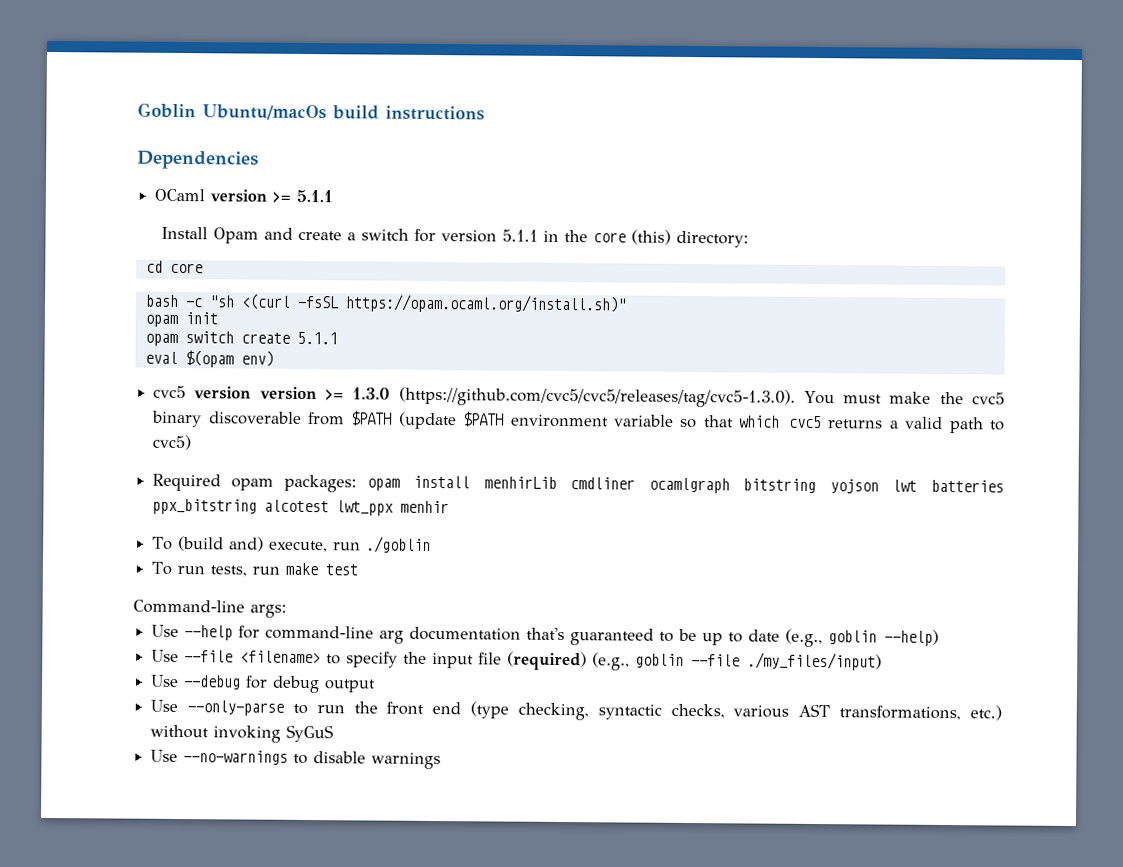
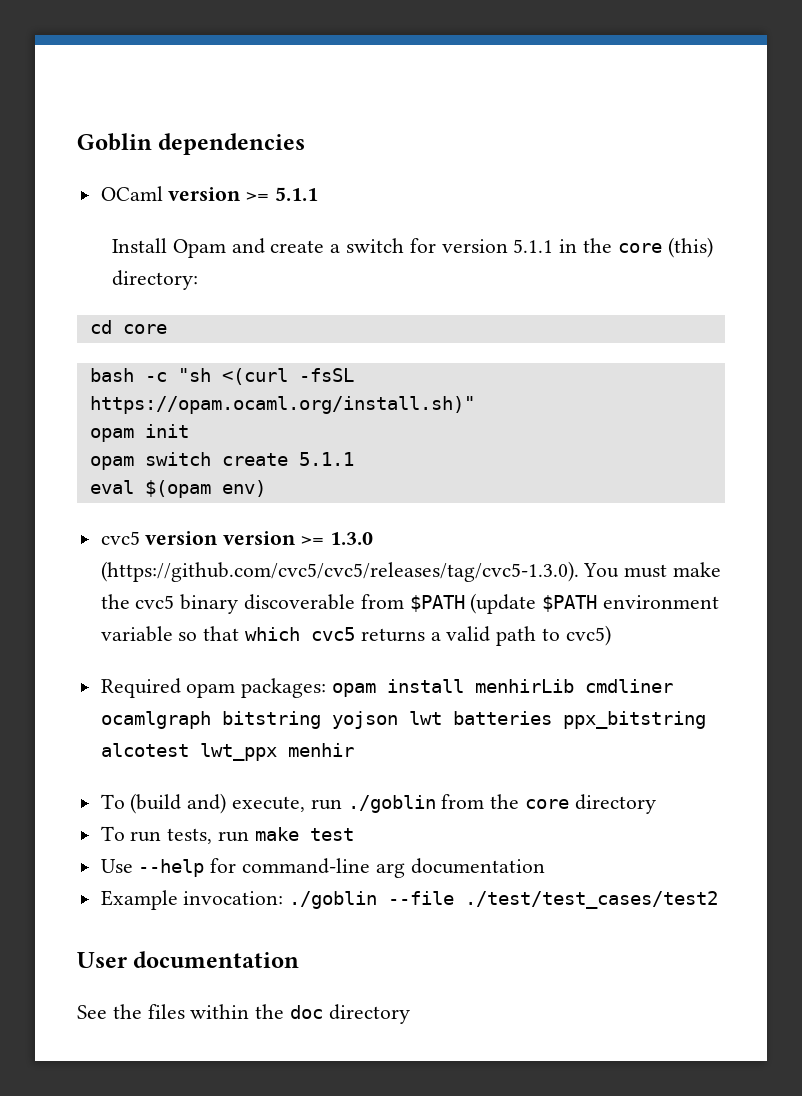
- Goblin Ubuntu/macOs build instructions
- Dependencies
+ Goblin dependencies
- To (build and) execute, run ./goblin
+ To (build and) execute, run ./goblin from the core directory
- Command-line args:
- Use --help for command-line arg documentation that's guaranteed to be up to date (e.g., goblin --help)
- Use --file <filename> to specify the input file (required) (e.g., goblin --file ./my_files/input)
- Use --debug for debug output
- Use --only-parse to run the front end (type checking, syntactic checks, various AST transformations, etc.) without invoking SyGuS
- Use --no-warnings to disable warnings
+ Use --help for command-line arg documentation
+ Example invocation: ./goblin --file ./test/test_cases/test2
+ User documentation
+ See the files within the doc directory

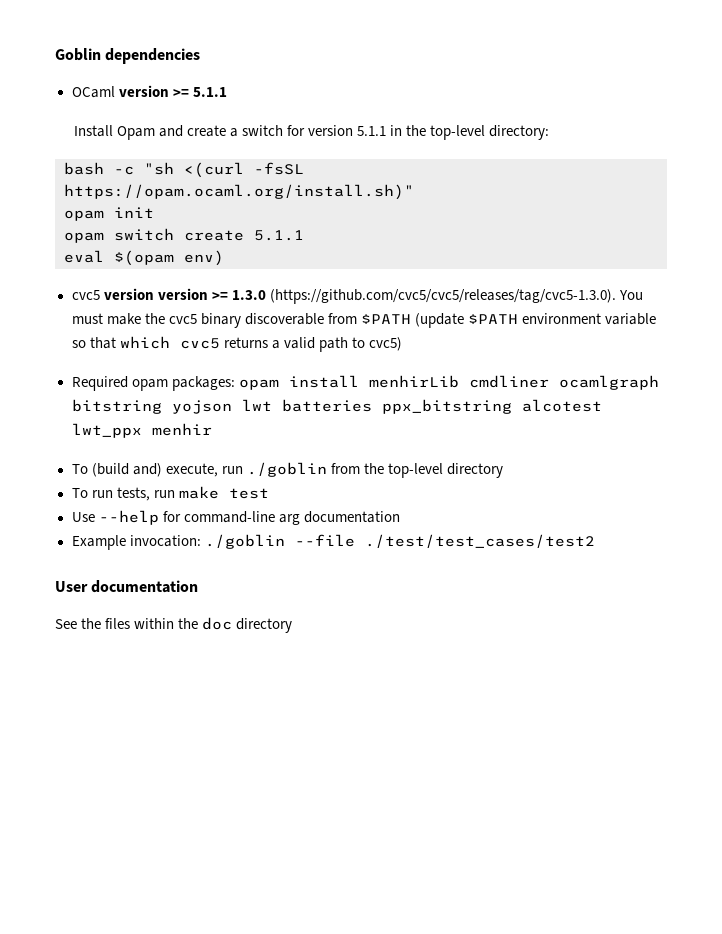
- Install Opam and create a switch for version 5.1.1 in the core (this) directory:
+ Install Opam and create a switch for version 5.1.1 in the top-level directory:
- cd core
- To (build and) execute, run ./goblin from the core directory
+ To (build and) execute, run ./goblin from the top-level directory

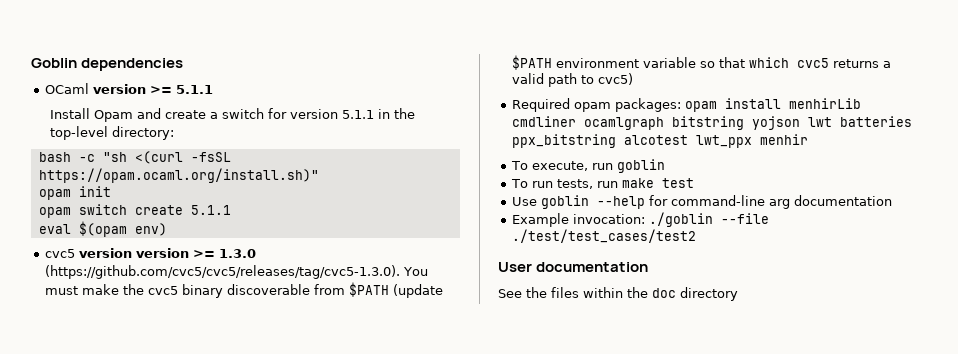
- To (build and) execute, run ./goblin from the top-level directory
+ To execute, run goblin
- Use --help for command-line arg documentation
+ Use goblin --help for command-line arg documentation

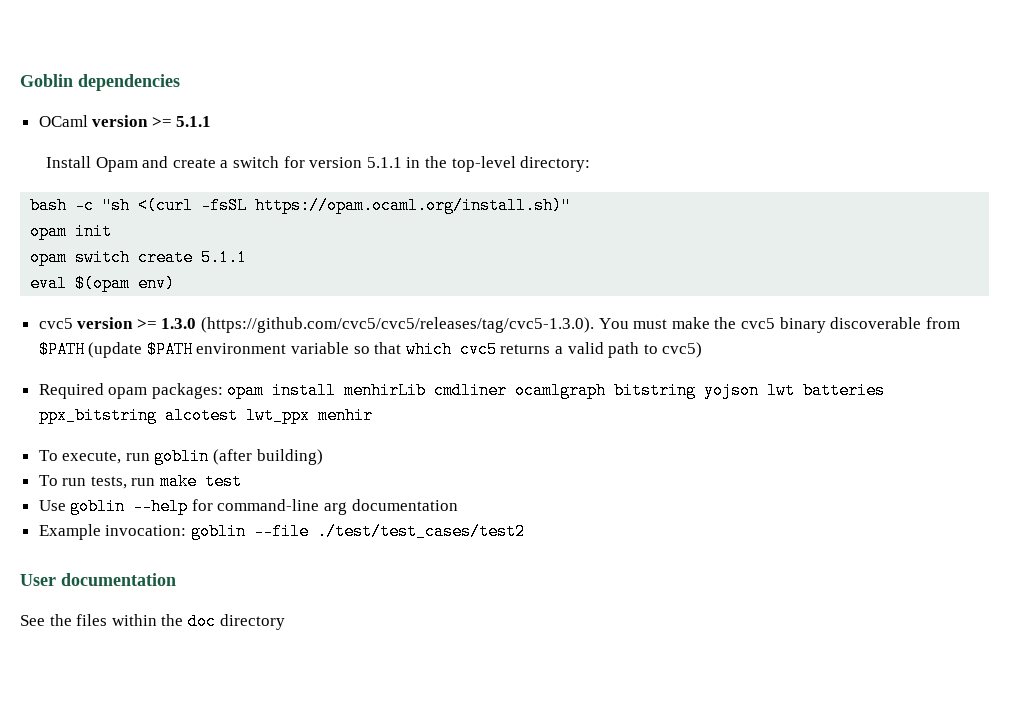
- cvc5 version version >= 1.3.0 (https://github.com/cvc5/cvc5/releases/tag/cvc5-1.3.0). You must make the cvc5 binary discoverable from $PATH (update $PATH environment variable so that which cvc5 returns a valid path to cvc5)
+ cvc5 version >= 1.3.0 (https://github.com/cvc5/cvc5/releases/tag/cvc5-1.3.0). You must make the cvc5 binary discoverable from $PATH (update $PATH environment variable so that which cvc5 returns a valid path to cvc5)
- To execute, run goblin
+ To execute, run goblin (after building)
- Example invocation: ./goblin --file ./test/test_cases/test2
+ Example invocation: goblin --file ./test/test_cases/test2

